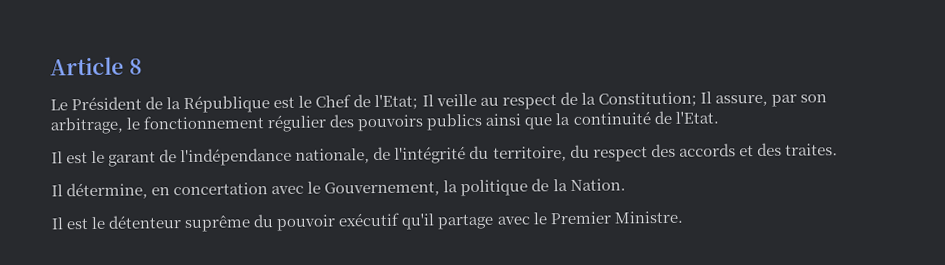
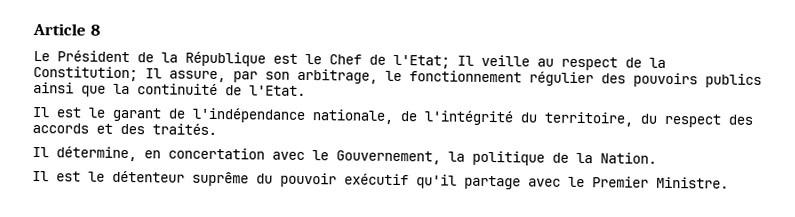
- Il est le garant de l'indépendance nationale, de l'intégrité du territoire, du respect des accords et des traites.
+ Il est le garant de l'indépendance nationale, de l'intégrité du territoire, du respect des accords et des traités.

